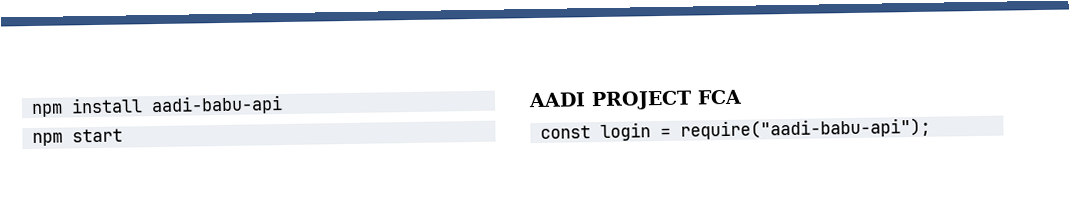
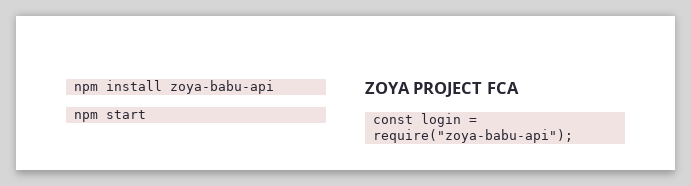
- npm install aadi-babu-api
+ npm install zoya-babu-api
- AADI PROJECT FCA
+ ZOYA PROJECT FCA
- const login = require("aadi-babu-api");
+ const login = require("zoya-babu-api");

